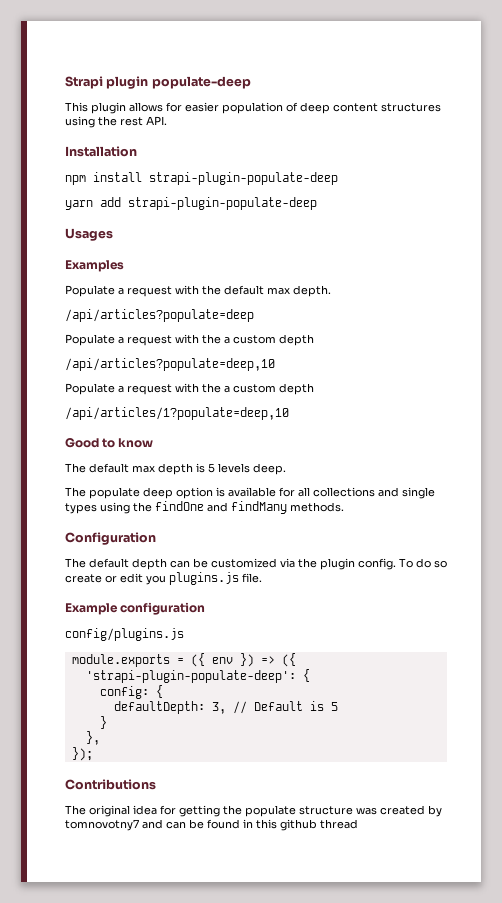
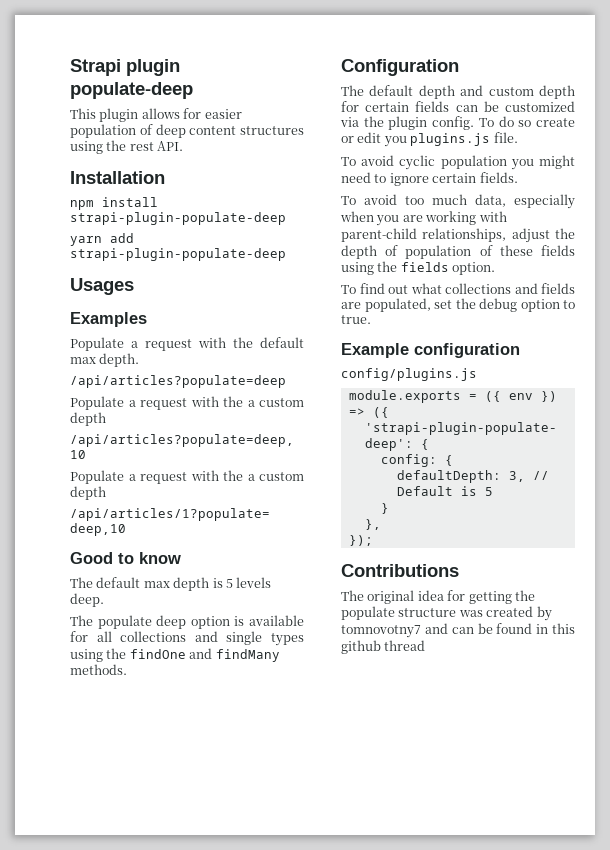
- The default depth can be customized via the plugin config.
+ The default depth and custom depth for certain fields can be customized via the plugin config.
+ To avoid cyclic population you might need to ignore certain fields.
+ To avoid too much data, especially when you are working with parent-child relationships, adjust the depth of population of these fields using the fields option.
+ To find out what collections and fields are populated, set the debug option to true.

